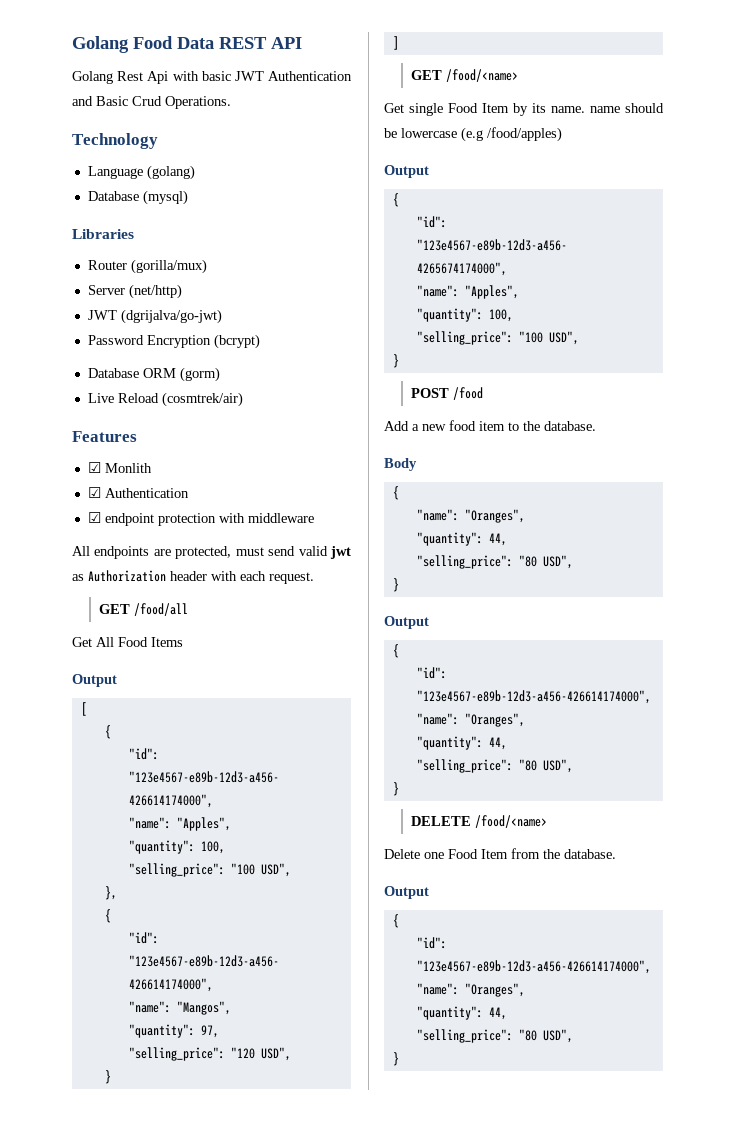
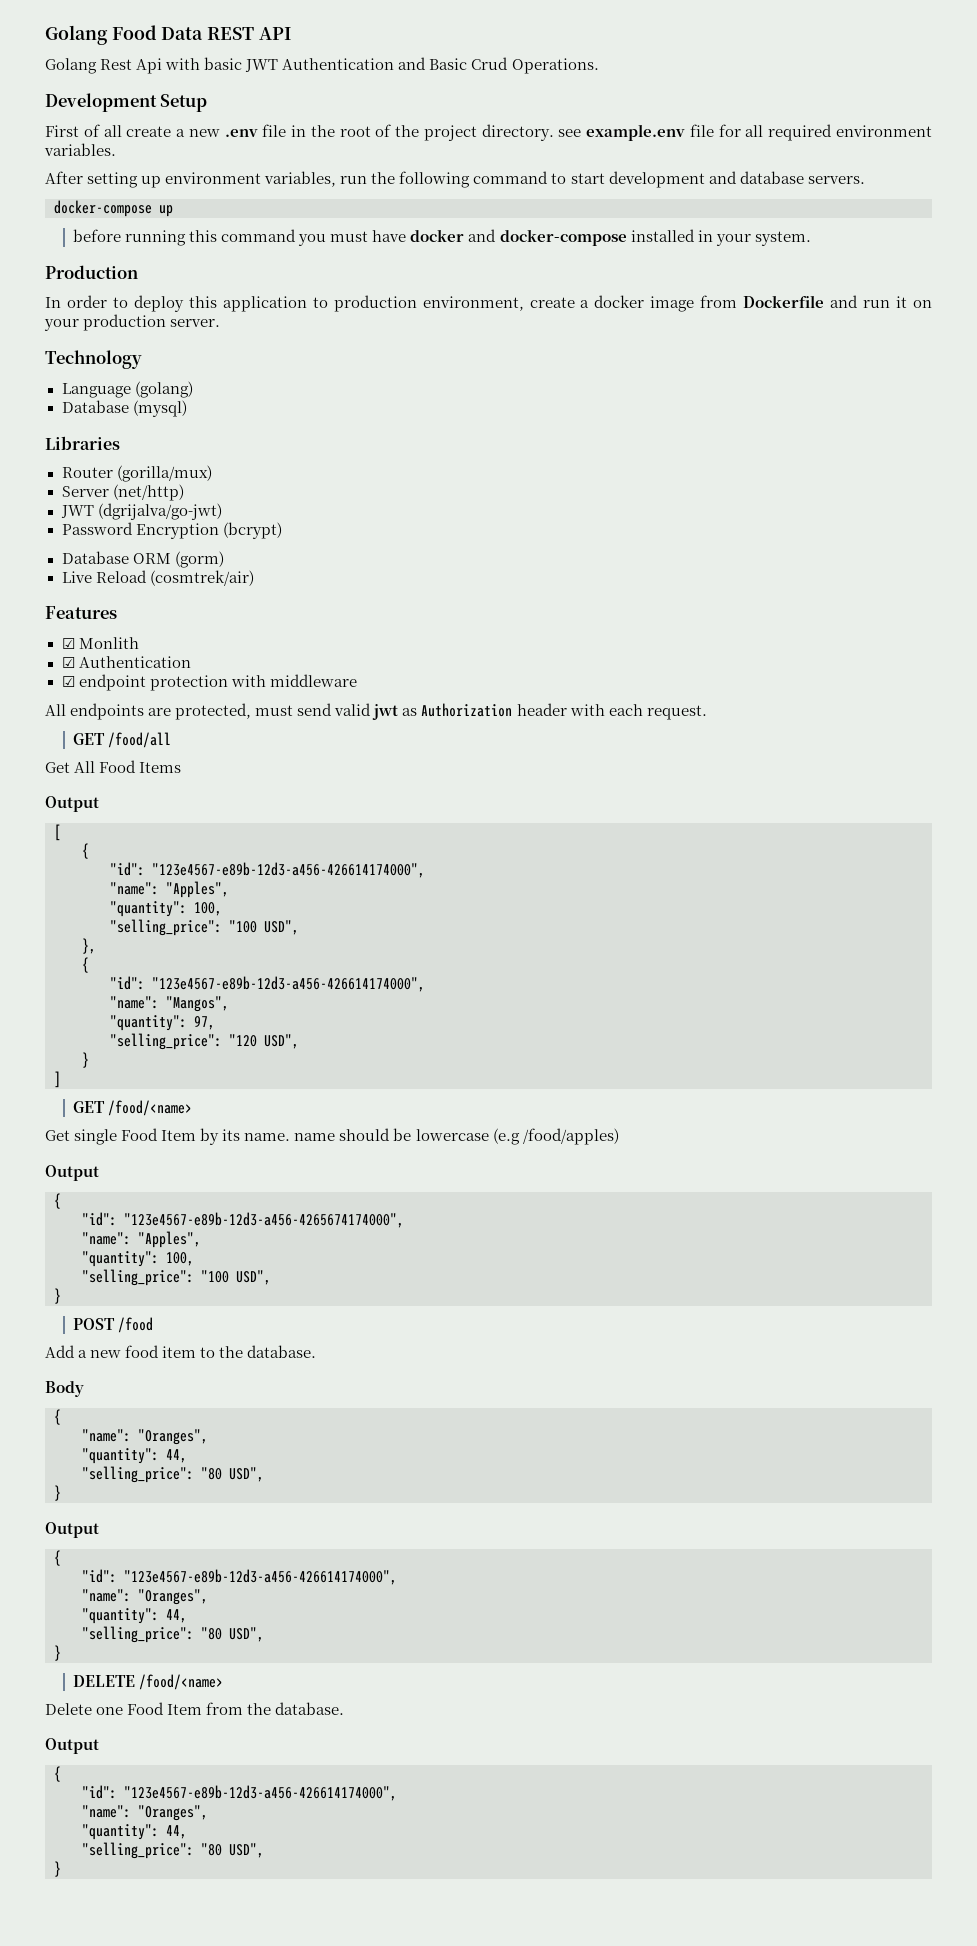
+ Development Setup
+ First of all create a new .env file in the root of the project directory. see example.env file for all required environment variables.
+ After setting up environment variables, run the following command to start development and database servers.
+ docker-compose up
+ before running this command you must have docker and docker-compose installed in your system.
+ Production
+ In order to deploy this application to production environment, create a docker image from Dockerfile and run it on your production server.

